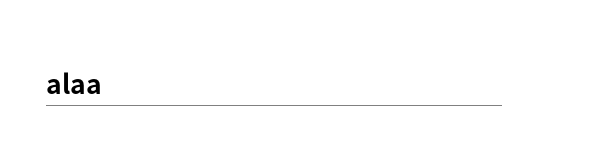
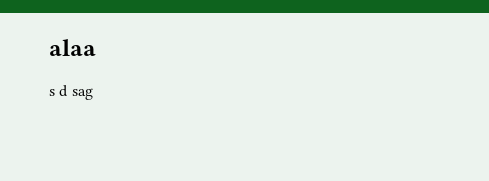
+ s d sag

